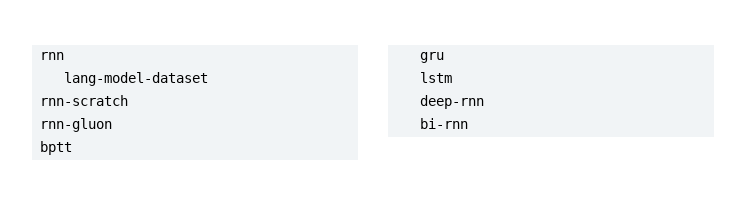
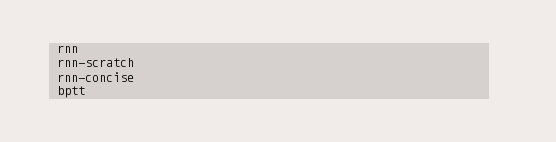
- lang-model-dataset
- rnn-gluon
+ rnn-concise
- gru
- lstm
- deep-rnn
- bi-rnn

